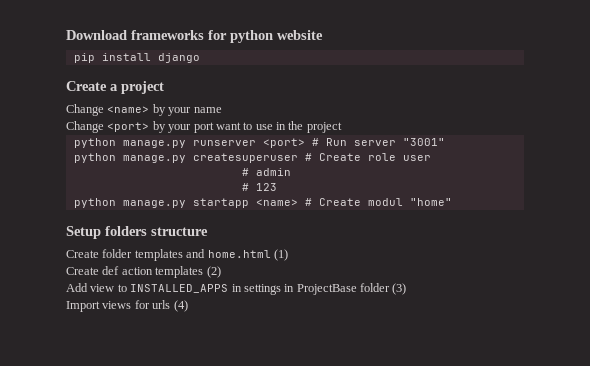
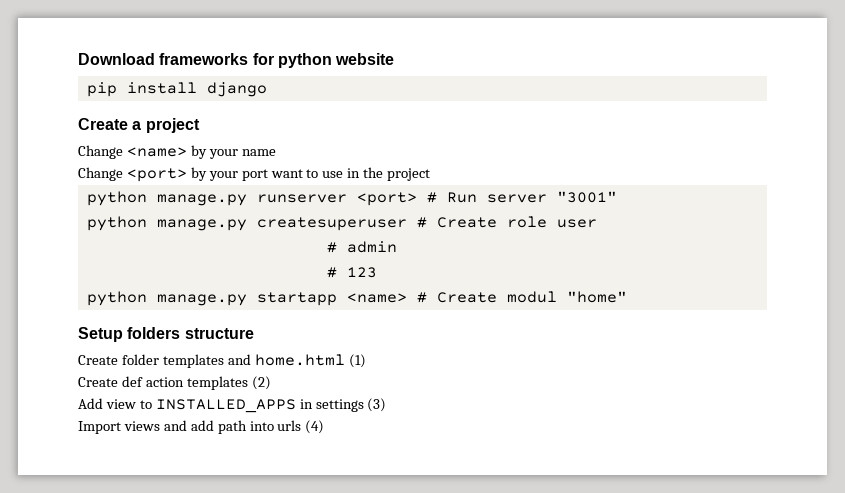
- Add view to INSTALLED_APPS in settings in ProjectBase folder (3)
+ Add view to INSTALLED_APPS in settings (3)
- Import views for urls (4)
+ Import views and add path into urls (4)

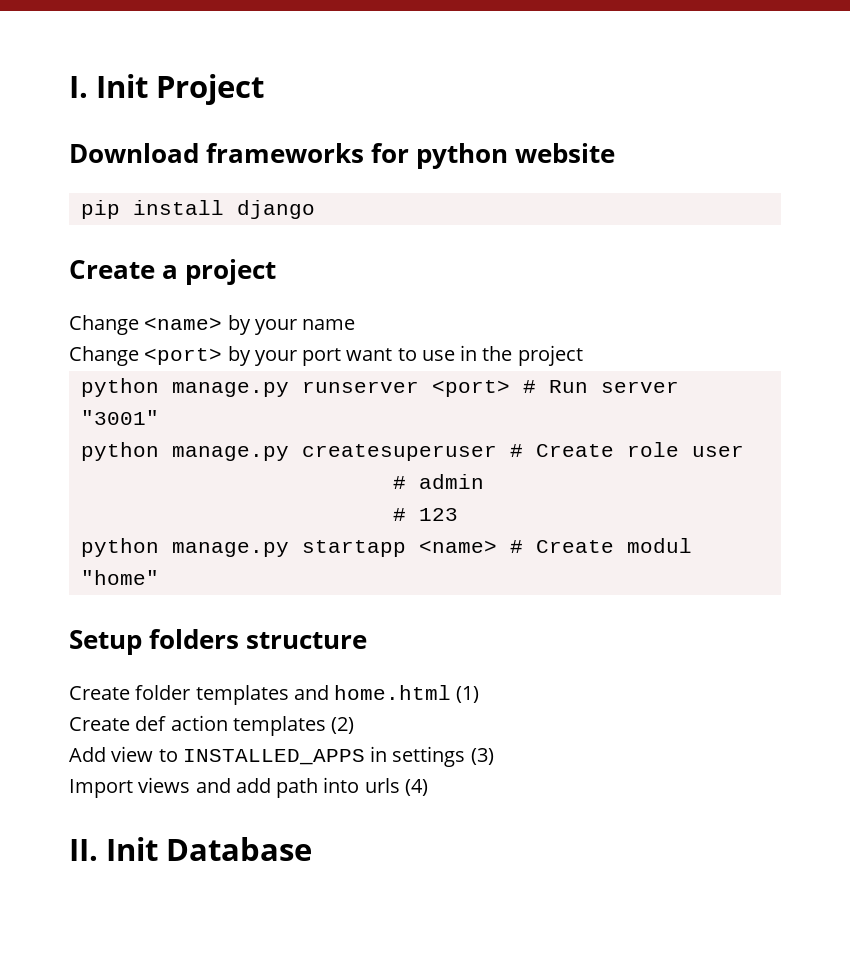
+ I. Init Project
+ II. Init Database

